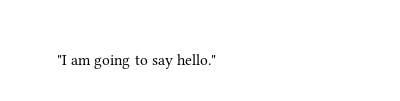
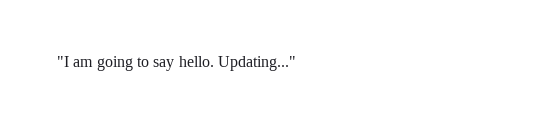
- "I am going to say hello."
+ "I am going to say hello. Updating..."

